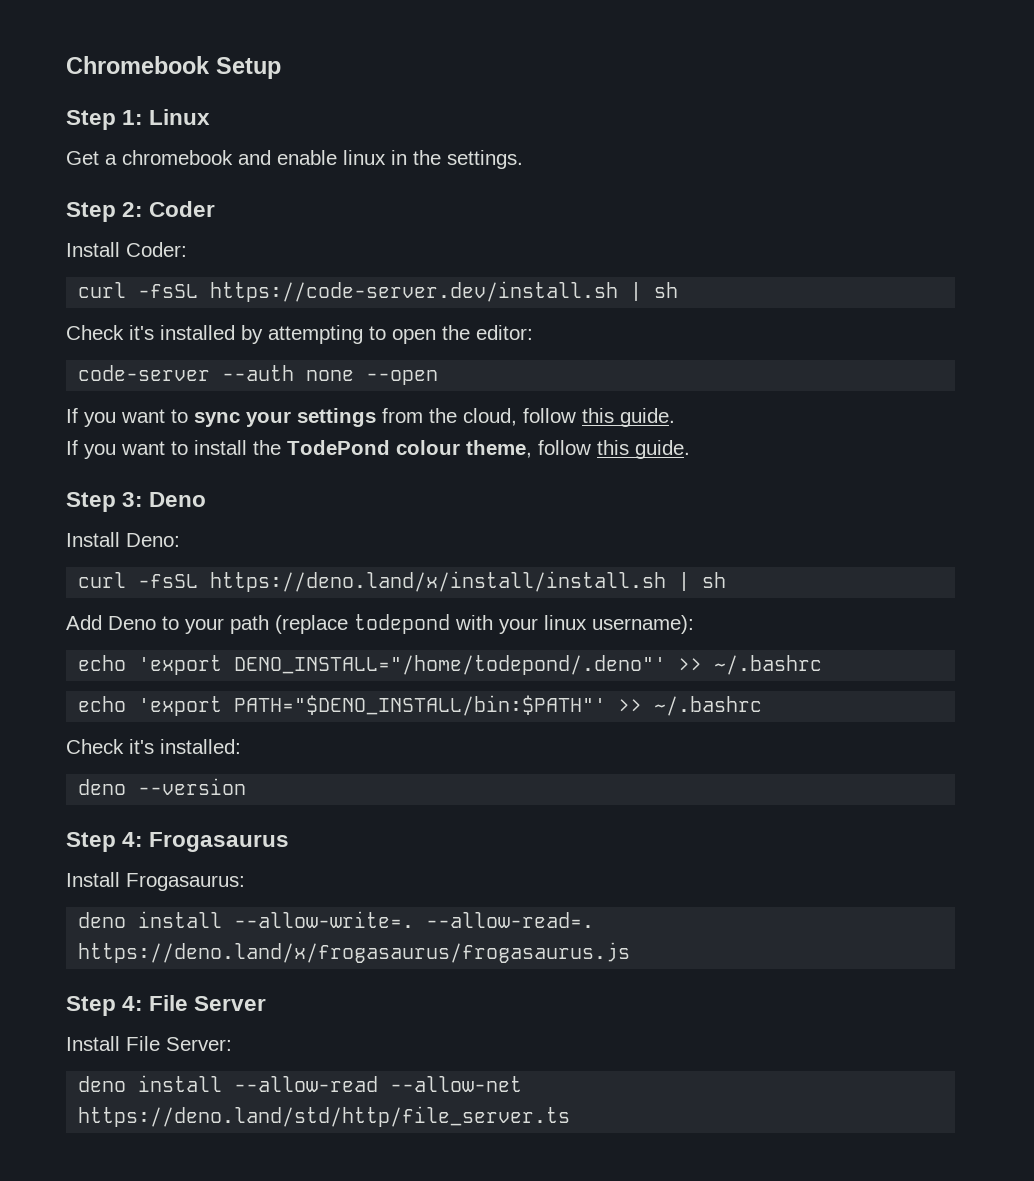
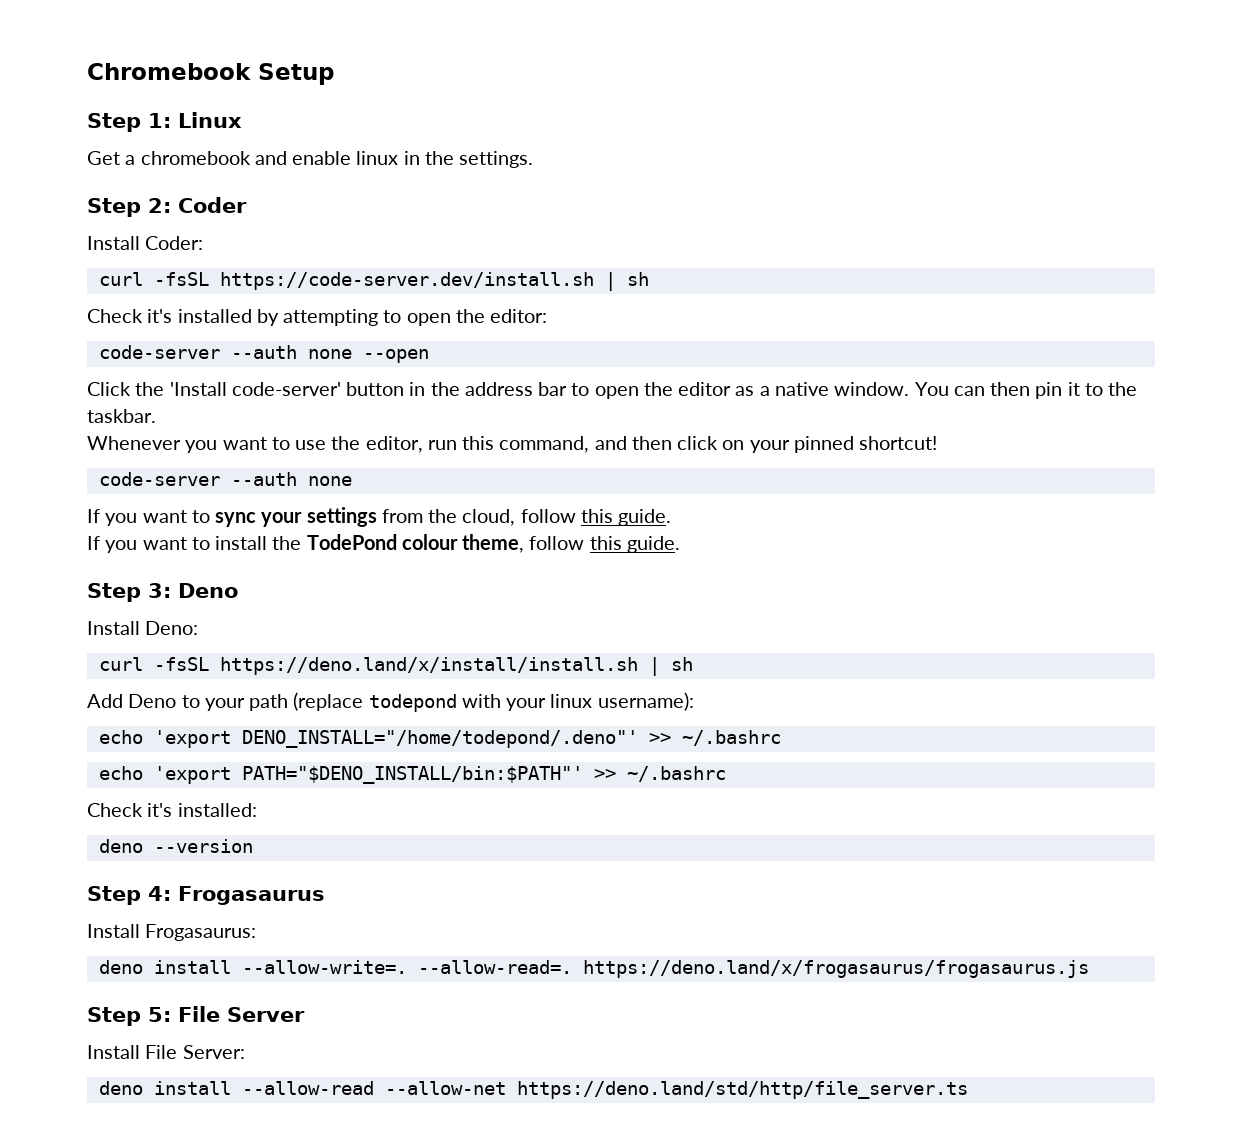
+ Click the 'Install code-server' button in the address bar to open the editor as a native window. You can then pin it to the taskbar.
+ Whenever you want to use the editor, run this command, and then click on your pinned shortcut!
+ code-server --auth none
- Step 4: File Server
+ Step 5: File Server

